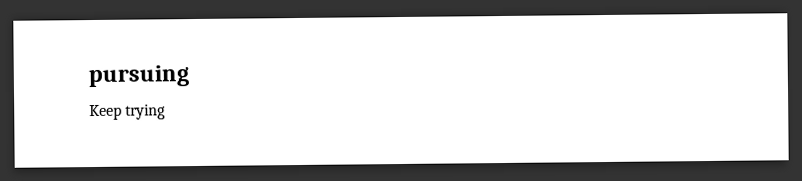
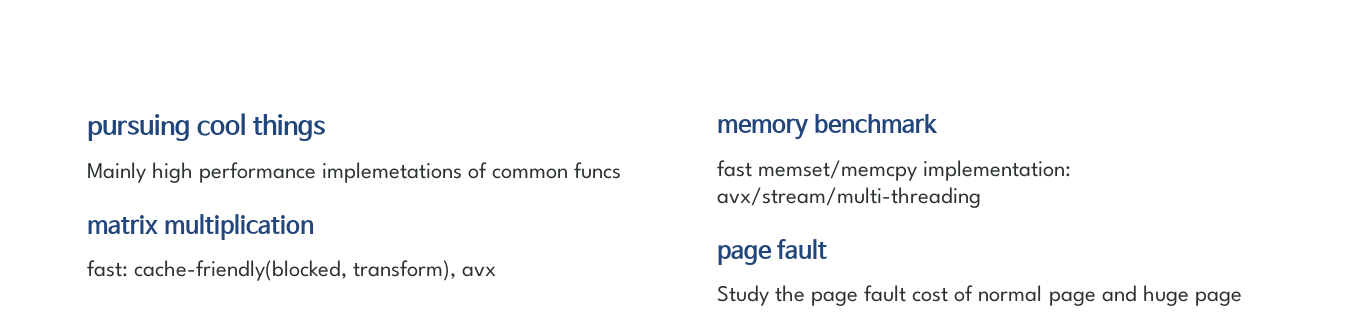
- pursuing
- Keep trying
+ pursuing cool things
+ Mainly high performance implemetations of common funcs
+ matrix multiplication
+ fast: cache-friendly(blocked, transform), avx
+ memory benchmark
+ fast memset/memcpy implementation: avx/stream/multi-threading
+ page fault
+ Study the page fault cost of normal page and huge page

